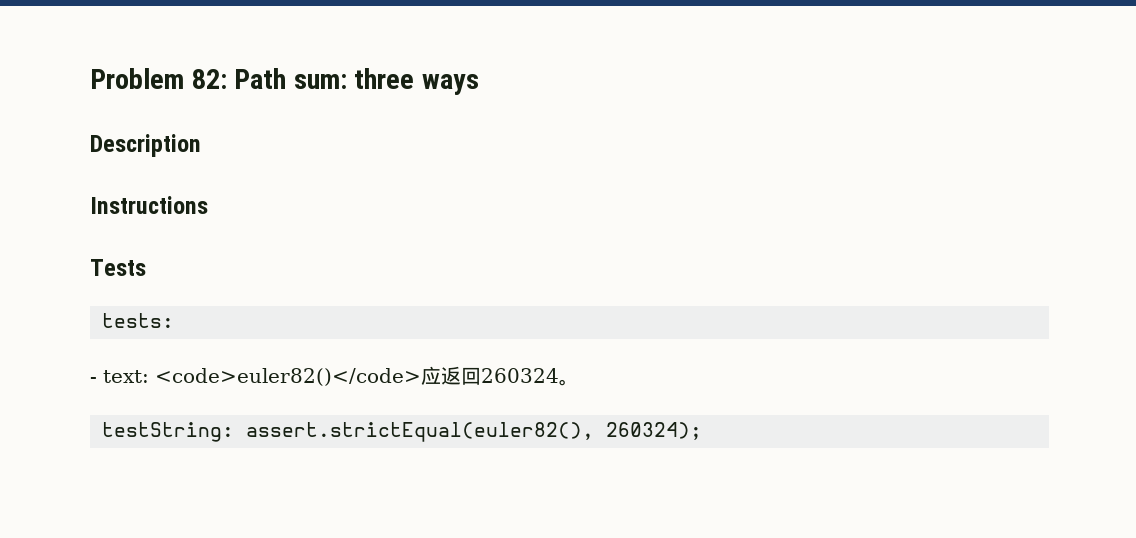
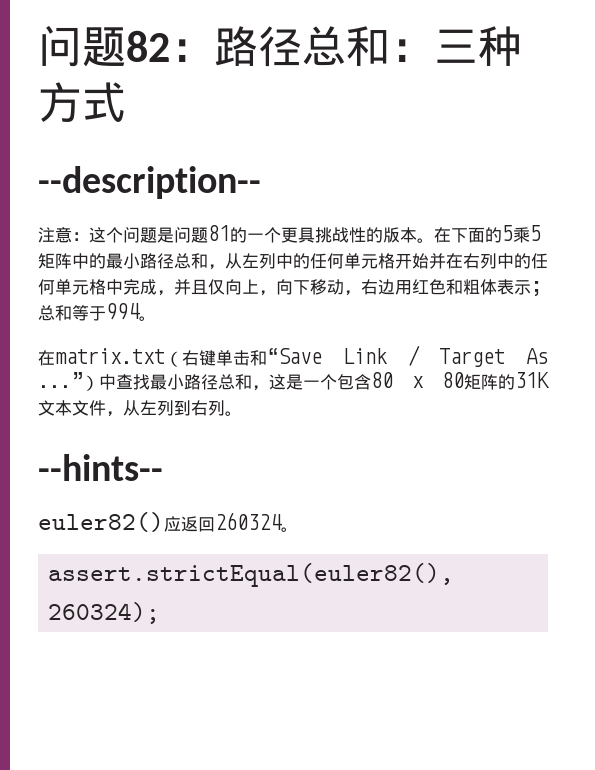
- Problem 82: Path sum: three ways
- Description
- Instructions
- Tests
- tests:
- - text: <code>euler82()</code>应返回260324。
+ 问题82：路径总和：三种方式
+ --description--
+ 注意：这个问题是问题81的一个更具挑战性的版本。在下面的5乘5矩阵中的最小路径总和，从左列中的任何单元格开始并在右列中的任何单元格中完成，并且仅向上，向下移动，右边用红色和粗体表示;总和等于994。
+ 在matrix.txt（右键单击和“Save Link / Target As ...”）中查找最小路径总和，这是一个包含80 x 80矩阵的31K文本文件，从左列到右列。
+ --hints--
+ euler82()应返回260324。
- testString: assert.strictEqual(euler82(), 260324);
+ assert.strictEqual(euler82(), 260324);

